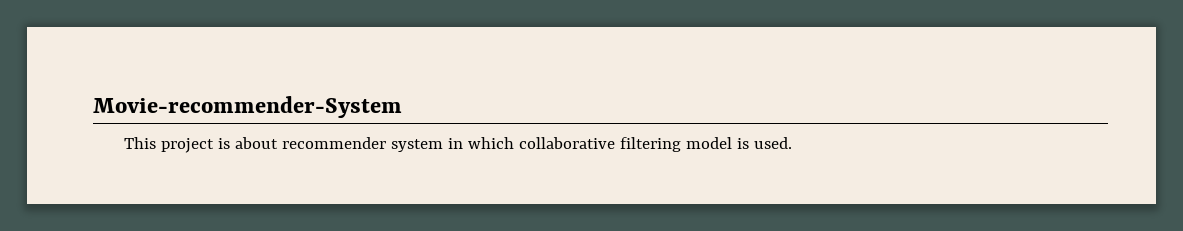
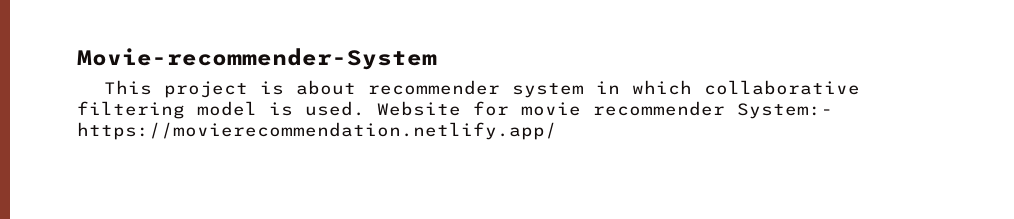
+ Website for movie recommender System:- https://movierecommendation.netlify.app/

